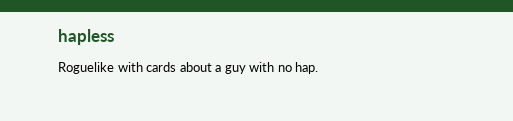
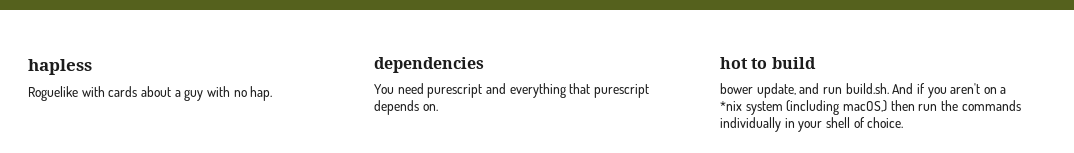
+ dependencies
+ You need purescript and everything that purescript depends on.
+ hot to build
+ bower update, and run build.sh. And if you aren't on a *nix system (including macOS,) then run the commands individually in your shell of choice.

